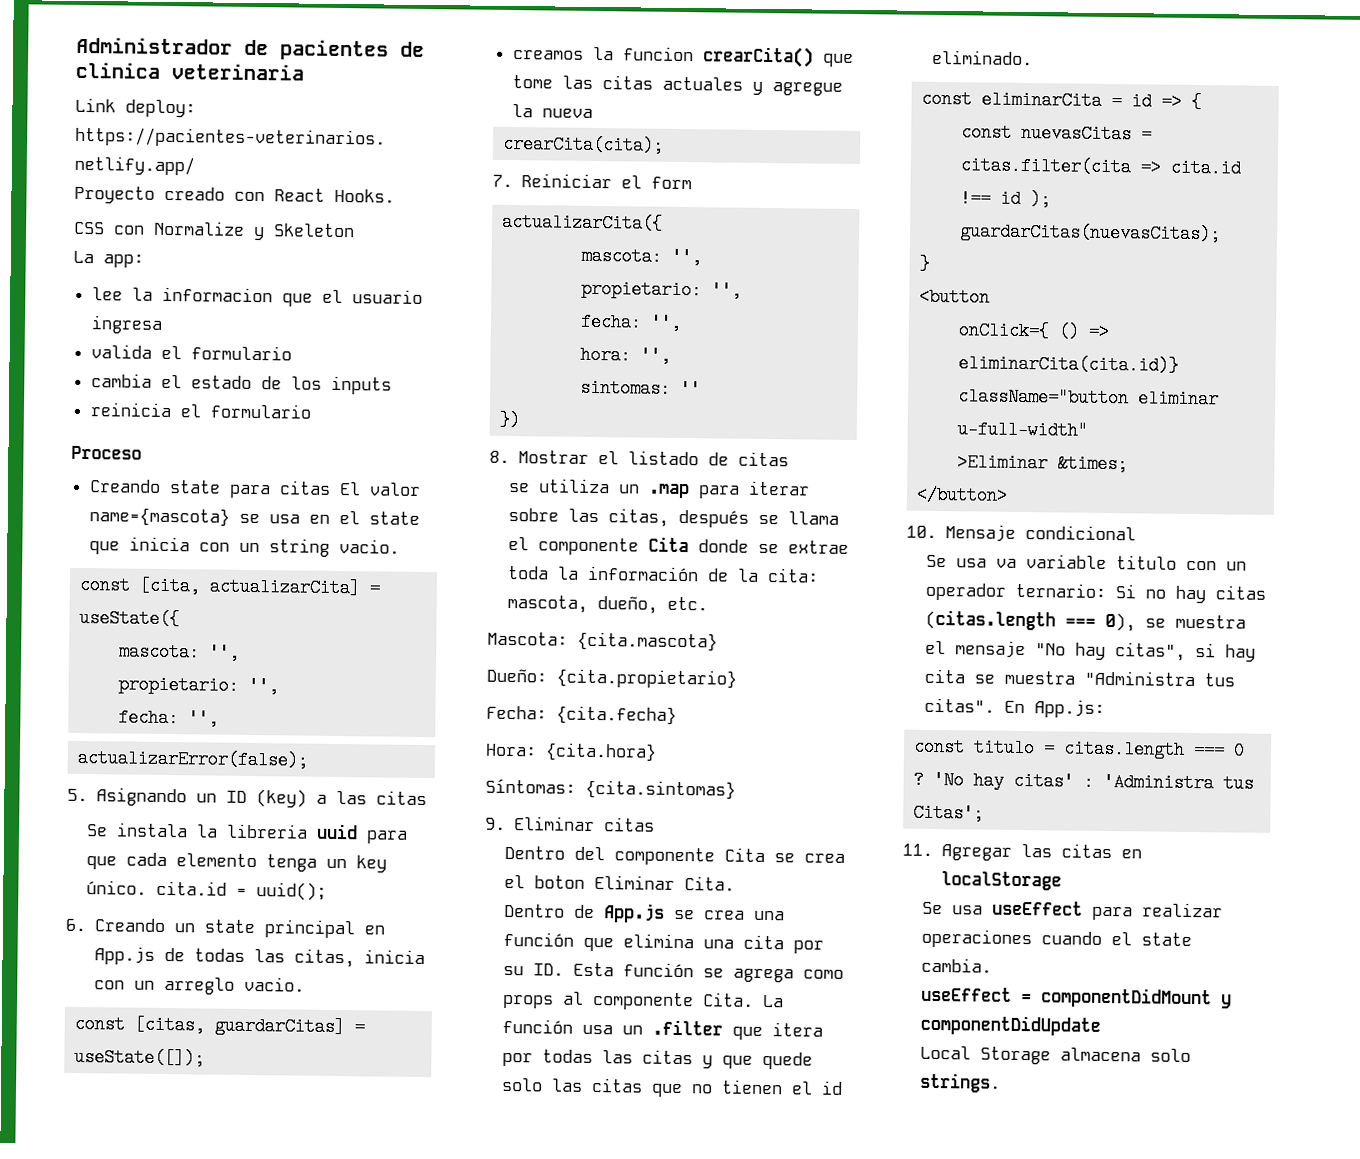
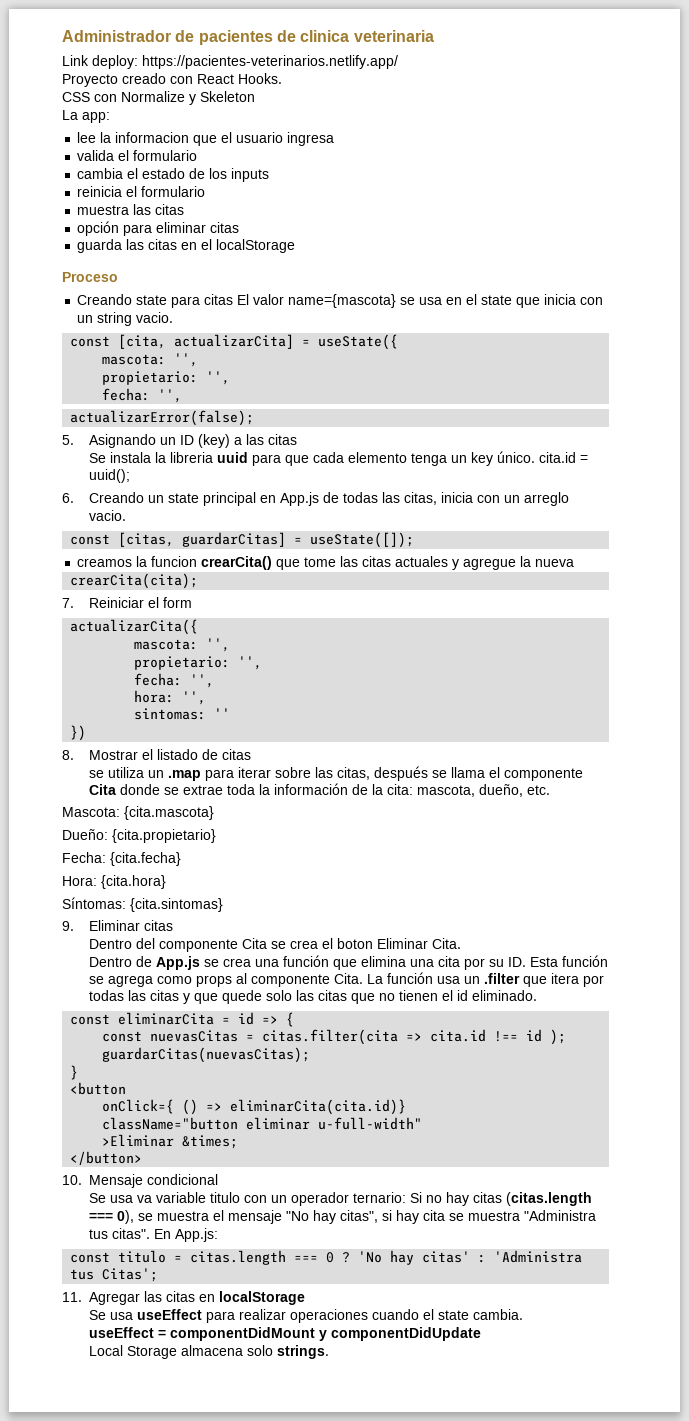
+ muestra las citas
+ opción para eliminar citas
+ guarda las citas en el localStorage

